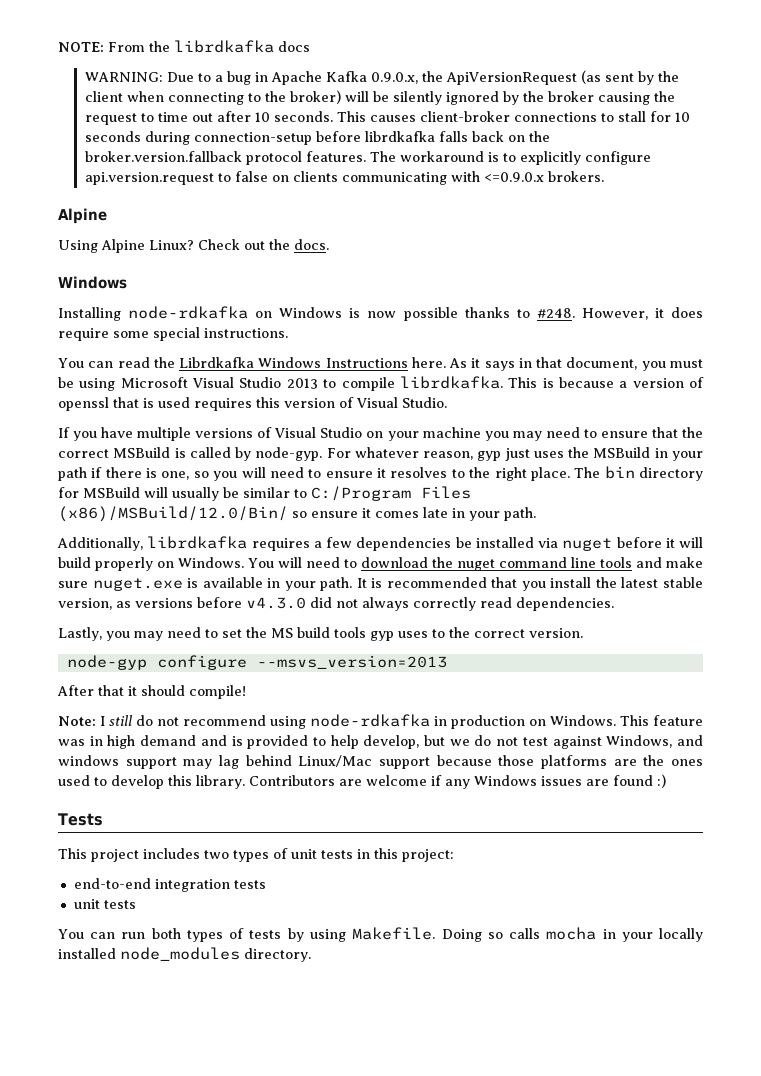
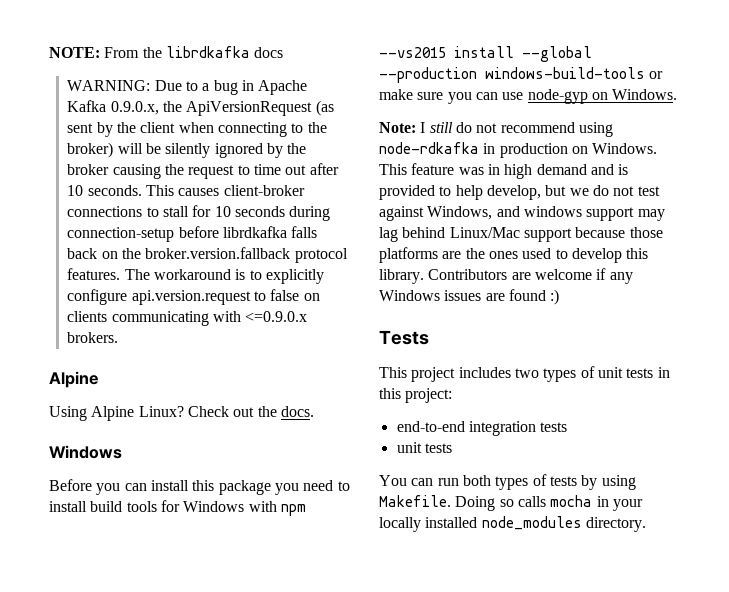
- Installing node-rdkafka on Windows is now possible thanks to #248. However, it does require some special instructions.
- You can read the Librdkafka Windows Instructions here. As it says in that document, you must be using Microsoft Visual Studio 2013 to compile librdkafka. This is because a version of openssl that is used requires this version of Visual Studio.
- If you have multiple versions of Visual Studio on your machine you may need to ensure that the correct MSBuild is called by node-gyp. For whatever reason, gyp just uses the MSBuild in your path if there is one, so you will need to ensure it resolves to the right place. The bin directory for MSBuild will usually be similar to C:/Program Files (x86)/MSBuild/12.0/Bin/ so ensure it comes late in your path.
- Additionally, librdkafka requires a few dependencies be installed via nuget before it will build properly on Windows. You will need to download the nuget command line tools and make sure nuget.exe is available in your path. It is recommended that you install the latest stable version, as versions before v4.3.0 did not always correctly read dependencies.
- Lastly, you may need to set the MS build tools gyp uses to the correct version.
- node-gyp configure --msvs_version=2013
- After that it should compile!
+ Before you can install this package you need to install build tools for Windows with npm --vs2015 install --global --production windows-build-tools or make sure you can use node-gyp on Windows.

